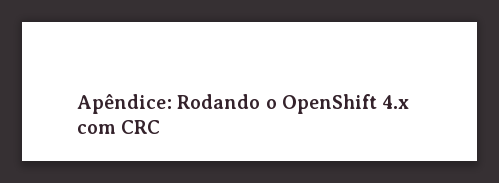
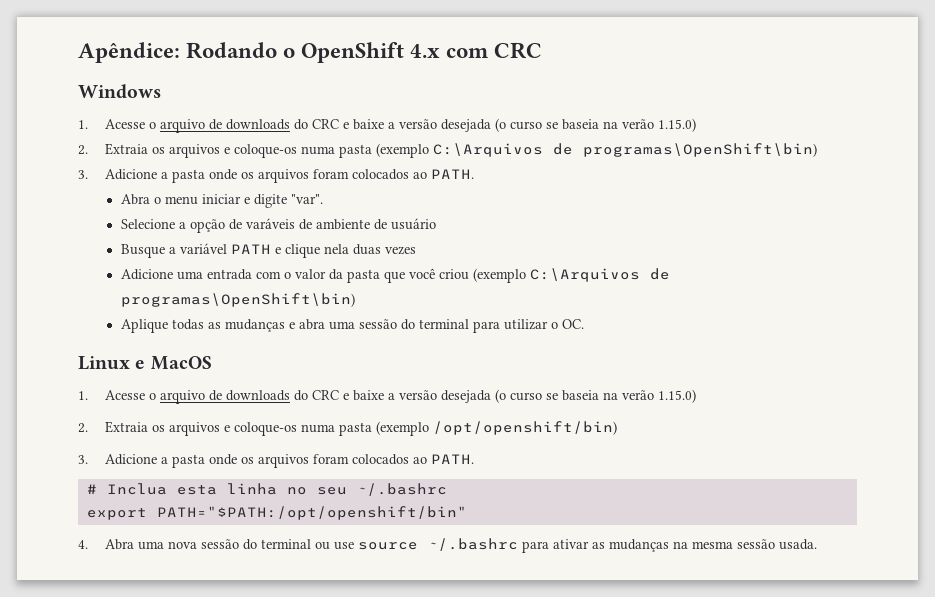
+ Windows
+ 1. Acesse o arquivo de downloads do CRC e baixe a versão desejada (o curso se baseia na verão 1.15.0)
+ 2. Extraia os arquivos e coloque-os numa pasta (exemplo C:\Arquivos de programas\OpenShift\bin)
+ 3. Adicione a pasta onde os arquivos foram colocados ao PATH.
+ Abra o menu iniciar e digite "var".
+ Selecione a opção de varáveis de ambiente de usuário
+ Busque a variável PATH e clique nela duas vezes
+ Adicione uma entrada com o valor da pasta que você criou (exemplo C:\Arquivos de programas\OpenShift\bin)
+ Aplique todas as mudanças e abra uma sessão do terminal para utilizar o OC.
+ Linux e MacOS
+ 1. Acesse o arquivo de downloads do CRC e baixe a versão desejada (o curso se baseia na verão 1.15.0)
+ 2. Extraia os arquivos e coloque-os numa pasta (exemplo /opt/openshift/bin)
+ 3. Adicione a pasta onde os arquivos foram colocados ao PATH.
+ # Inclua esta linha no seu ~/.bashrc
+ export PATH="$PATH:/opt/openshift/bin"
+ 4. Abra uma nova sessão do terminal ou use source ~/.bashrc para ativar as mudanças na mesma sessão usada.

